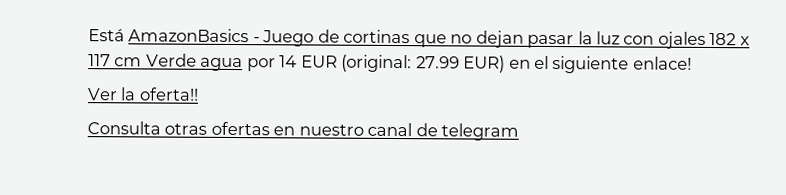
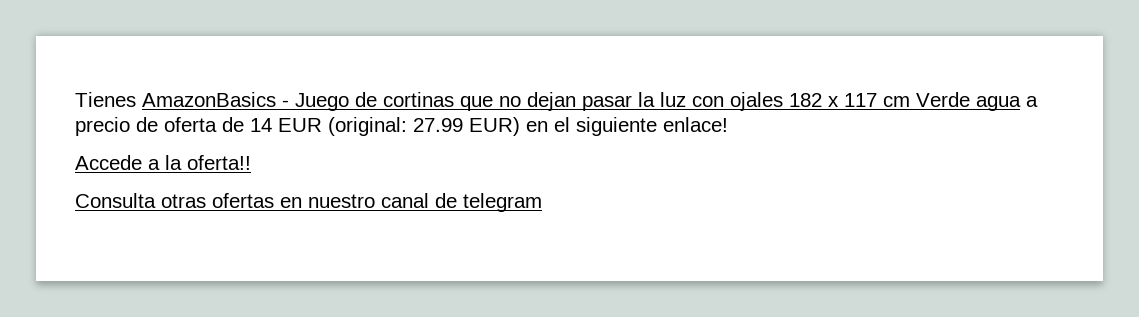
- Está AmazonBasics - Juego de cortinas que no dejan pasar la luz con ojales 182 x 117 cm Verde agua por 14 EUR (original: 27.99 EUR) en el siguiente enlace!
+ Tienes AmazonBasics - Juego de cortinas que no dejan pasar la luz con ojales 182 x 117 cm Verde agua a precio de oferta de 14 EUR (original: 27.99 EUR) en el siguiente enlace!
- Ver la oferta!!
+ Accede a la oferta!!

